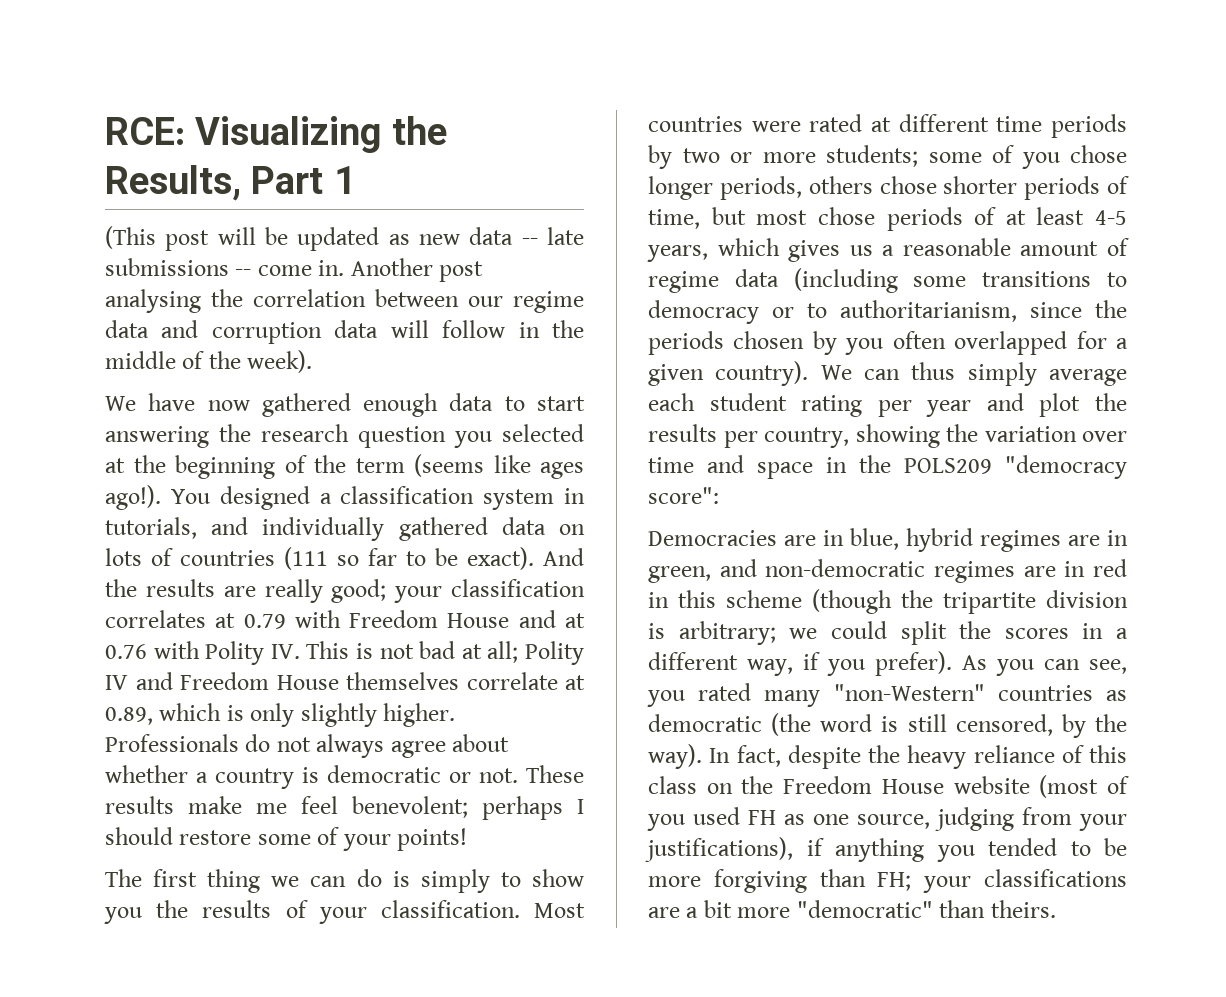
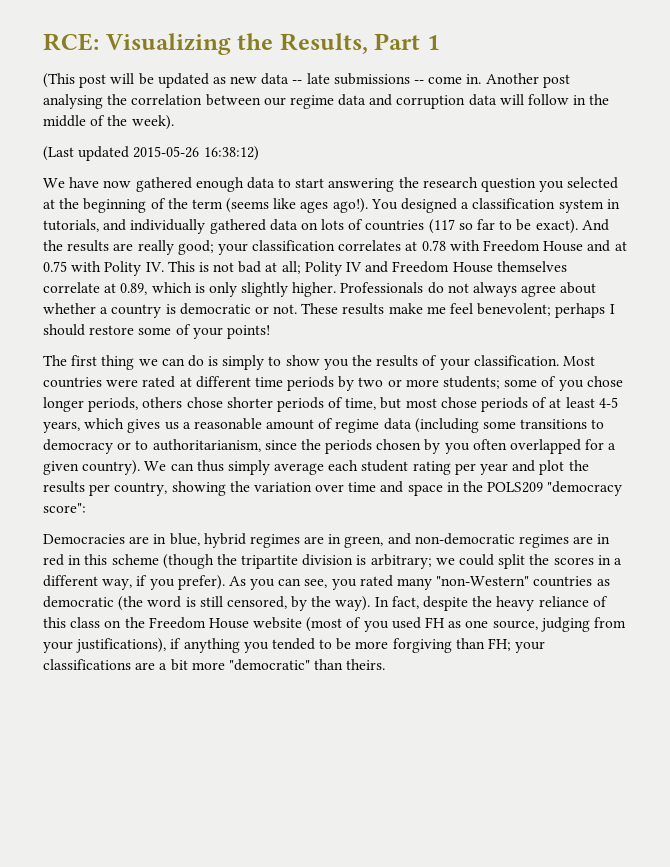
+ (Last updated 2015-05-26 16:38:12)
- You designed a classification system in tutorials, and individually gathered data on lots of countries (111 so far to be exact).
+ You designed a classification system in tutorials, and individually gathered data on lots of countries (117 so far to be exact).
- And the results are really good; your classification correlates at 0.79 with Freedom House and at 0.76 with Polity IV. This is not bad at all; Polity IV and Freedom House themselves correlate at 0.89, which is only slightly higher.
+ And the results are really good; your classification correlates at 0.78 with Freedom House and at 0.75 with Polity IV. This is not bad at all; Polity IV and Freedom House themselves correlate at 0.89, which is only slightly higher.

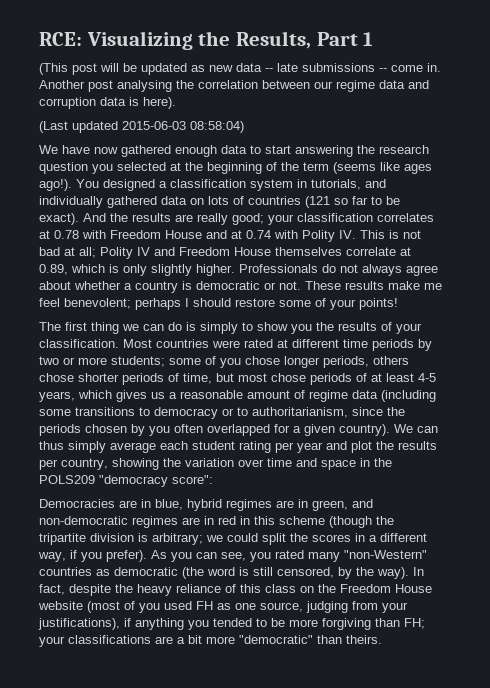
- Another post analysing the correlation between our regime data and corruption data will follow in the middle of the week).
+ Another post analysing the correlation between our regime data and corruption data is here).
- (Last updated 2015-05-26 16:38:12)
+ (Last updated 2015-06-03 08:58:04)
- You designed a classification system in tutorials, and individually gathered data on lots of countries (117 so far to be exact).
+ You designed a classification system in tutorials, and individually gathered data on lots of countries (121 so far to be exact).
- And the results are really good; your classification correlates at 0.78 with Freedom House and at 0.75 with Polity IV. This is not bad at all; Polity IV and Freedom House themselves correlate at 0.89, which is only slightly higher.
+ And the results are really good; your classification correlates at 0.78 with Freedom House and at 0.74 with Polity IV. This is not bad at all; Polity IV and Freedom House themselves correlate at 0.89, which is only slightly higher.

